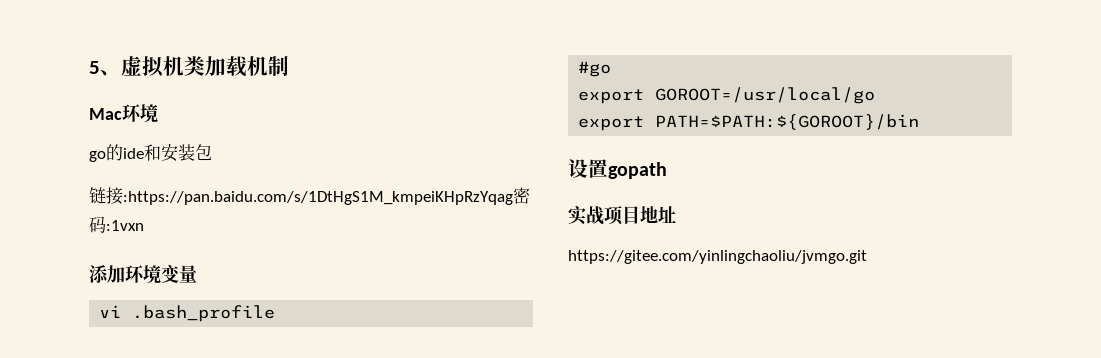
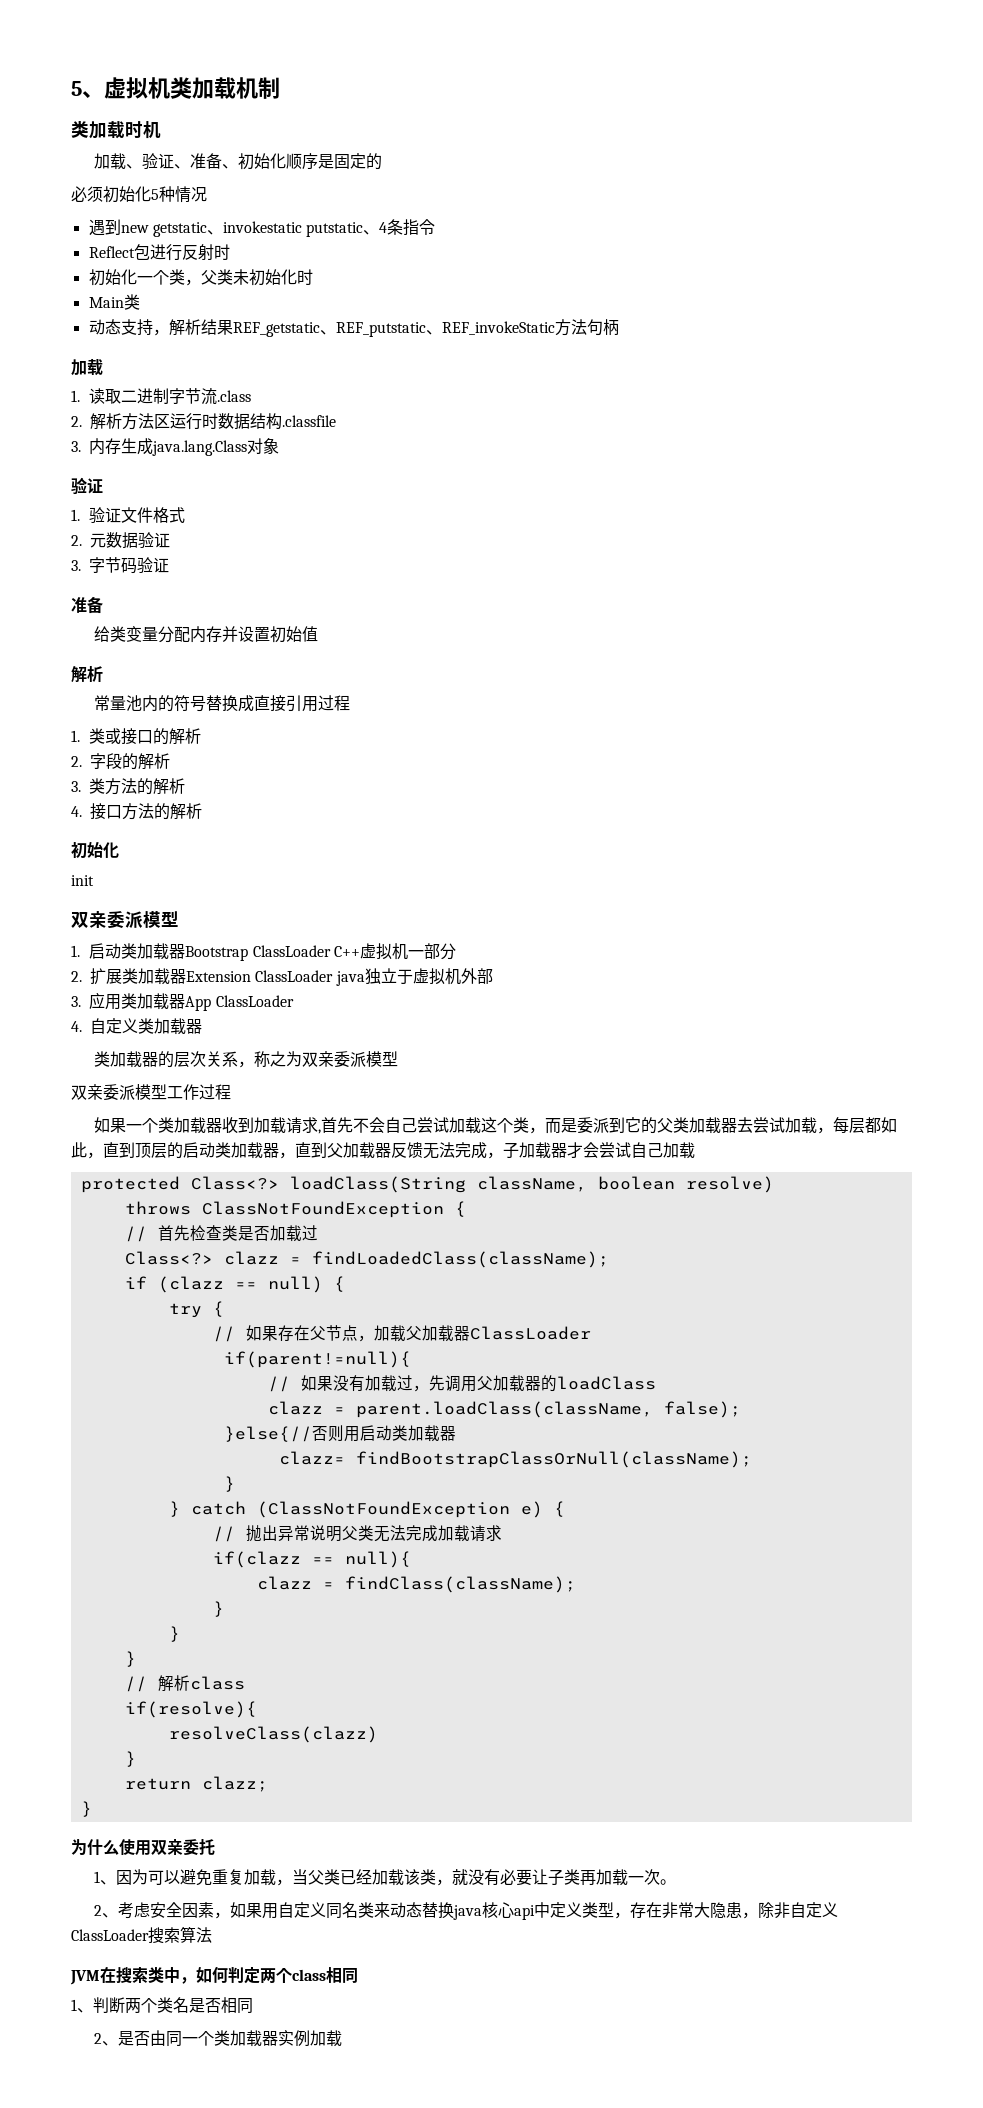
- Mac环境
- go的ide和安装包
- 链接:https://pan.baidu.com/s/1DtHgS1M_kmpeiKHpRzYqag密码:1vxn
- 添加环境变量
- vi .bash_profile
- #go
- export GOROOT=/usr/local/go
- export PATH=$PATH:${GOROOT}/bin
- 设置gopath
- 实战项目地址
- https://gitee.com/yinlingchaoliu/jvmgo.git
+ 类加载时机
+ 加载、验证、准备、初始化顺序是固定的
+ 必须初始化5种情况
+ 遇到new getstatic、invokestatic putstatic、4条指令
+ Reflect包进行反射时
+ 初始化一个类，父类未初始化时
+ Main类
+ 动态支持，解析结果REF_getstatic、REF_putstatic、REF_invokeStatic方法句柄
+ 加载
+ 1.读取二进制字节流.class
+ 2.解析方法区运行时数据结构.classfile
+ 3.内存生成java.lang.Class对象
+ 验证
+ 1.验证文件格式
+ 2.元数据验证
+ 3.字节码验证
+ 准备
+ 给类变量分配内存并设置初始值
+ 解析
+ 常量池内的符号替换成直接引用过程
+ 1.类或接口的解析
+ 2.字段的解析
+ 3.类方法的解析
+ 4.接口方法的解析
+ 初始化
+ init
+ 双亲委派模型
+ 1.启动类加载器Bootstrap ClassLoader C++虚拟机一部分
+ 2.扩展类加载器Extension ClassLoader java独立于虚拟机外部
+ 3.应用类加载器App ClassLoader
+ 4.自定义类加载器
+ 类加载器的层次关系，称之为双亲委派模型
+ 双亲委派模型工作过程
+ 如果一个类加载器收到加载请求,首先不会自己尝试加载这个类，而是委派到它的父类加载器去尝试加载，每层都如此，直到顶层的启动类加载器，直到父加载器反馈无法完成，子加载器才会尝试自己加载
+ protected Class<?> loadClass(String className, boolean resolve)
+ throws ClassNotFoundException {
+ // 首先检查类是否加载过
+ Class<?> clazz = findLoadedClass(className);
+ if (clazz == null) {
+ try {
+ // 如果存在父节点，加载父加载器ClassLoader
+ if(parent!=null){
+ // 如果没有加载过，先调用父加载器的loadClass
+ clazz = parent.loadClass(className, false);
+ }else{//否则用启动类加载器
+ clazz= findBootstrapClassOrNull(className);
+ }
+ } catch (ClassNotFoundException e) {
+ // 抛出异常说明父类无法完成加载请求
+ if(clazz == null){
+ clazz = findClass(className);
+ }
+ }
+ }
+ // 解析class
+ if(resolve){
+ resolveClass(clazz)
+ }
+ return clazz;
+ }
+ 为什么使用双亲委托
+ 1、因为可以避免重复加载，当父类已经加载该类，就没有必要让子类再加载一次。
+ 2、考虑安全因素，如果用自定义同名类来动态替换java核心api中定义类型，存在非常大隐患，除非自定义ClassLoader搜索算法
+ JVM在搜索类中，如何判定两个class相同
+ 1、判断两个类名是否相同
+ 2、是否由同一个类加载器实例加载

